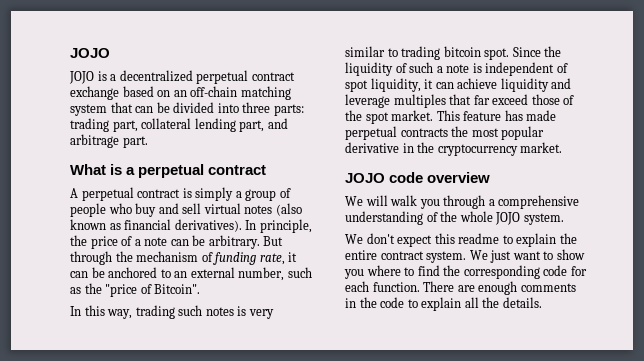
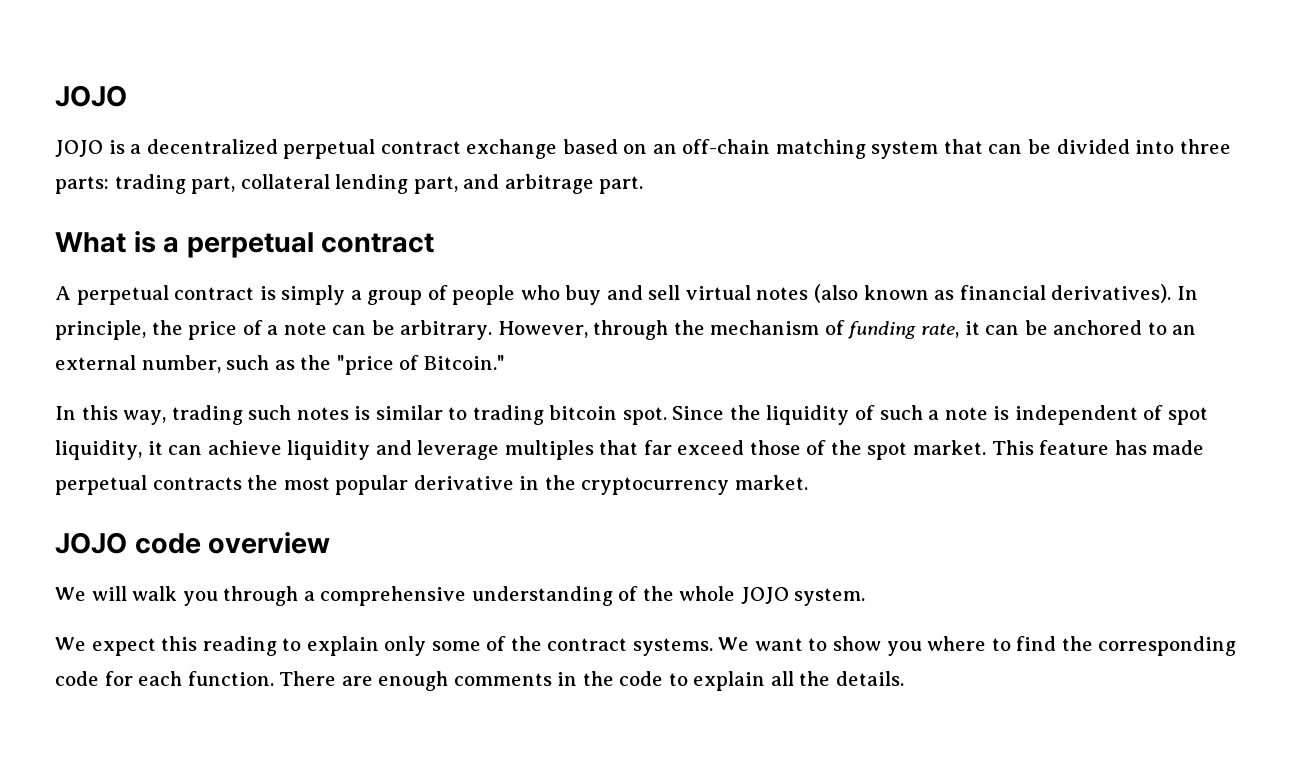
- But through the mechanism of funding rate, it can be anchored to an external number, such as the "price of Bitcoin".
+ However, through the mechanism of funding rate, it can be anchored to an external number, such as the "price of Bitcoin."
- In this way, trading such notes is very similar to trading bitcoin spot.
+ In this way, trading such notes is similar to trading bitcoin spot.
- We don't expect this readme to explain the entire contract system. We just want to show you where to find the corresponding code for each function.
+ We expect this reading to explain only some of the contract systems. We want to show you where to find the corresponding code for each function.

